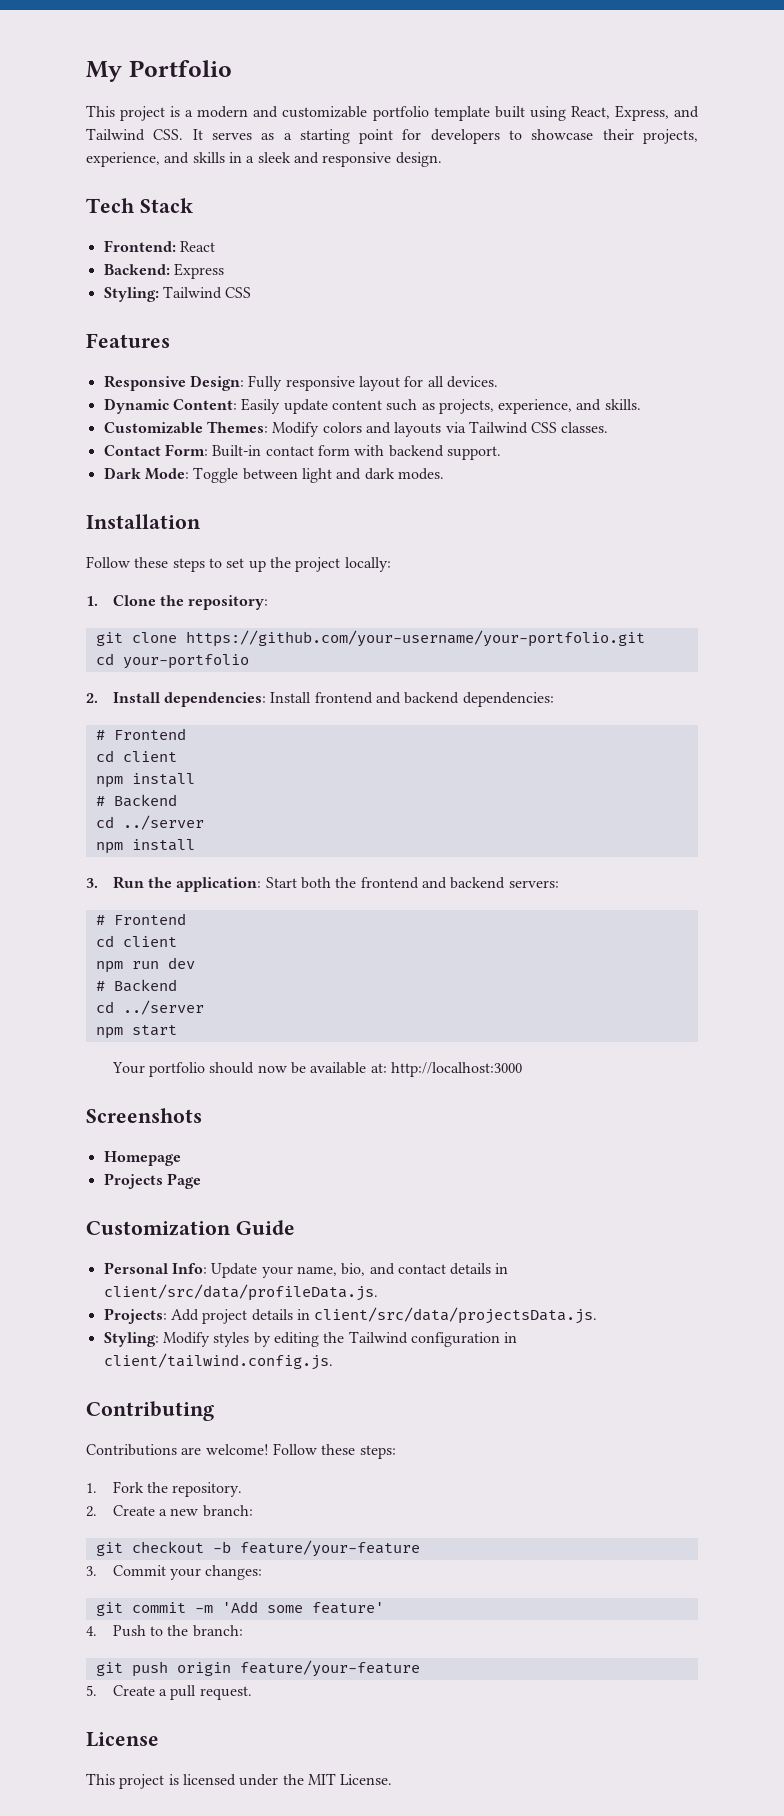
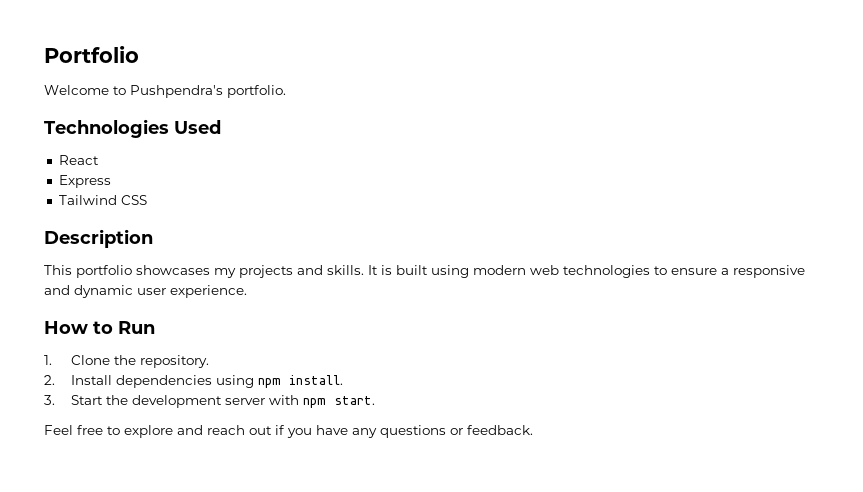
- My Portfolio
+ Portfolio
- This project is a modern and customizable portfolio template built using React, Express, and Tailwind CSS. It serves as a starting point for developers to showcase their projects, experience, and skills in a sleek and responsive design.
- Tech Stack
- Frontend: React
+ Welcome to Pushpendra's portfolio.
+ Technologies Used
+ React
- Backend: Express
+ Express
- Styling: Tailwind CSS
+ Tailwind CSS
- Features
- Responsive Design: Fully responsive layout for all devices.
- Dynamic Content: Easily update content such as projects, experience, and skills.
- Customizable Themes: Modify colors and layouts via Tailwind CSS classes.
- Contact Form: Built-in contact form with backend support.
- Dark Mode: Toggle between light and dark modes.
- Installation
- Follow these steps to set up the project locally:
- 1. Clone the repository:
- git clone https://github.com/your-username/your-portfolio.git
- cd your-portfolio
- 2. Install dependencies: Install frontend and backend dependencies:
- # Frontend
- cd client
- npm install
- # Backend
- cd ../server
- npm install
- 3. Run the application: Start both the frontend and backend servers:
- # Frontend
- cd client
- npm run dev
- # Backend
- cd ../server
- npm start
- Your portfolio should now be available at: http://localhost:3000
- Screenshots
- Homepage
- Projects Page
- Customization Guide
- Personal Info: Update your name, bio, and contact details in client/src/data/profileData.js.
- Projects: Add project details in client/src/data/projectsData.js.
- Styling: Modify styles by editing the Tailwind configuration in client/tailwind.config.js.
- Contributing
- Contributions are welcome! Follow these steps:
- 1. Fork the repository.
- 2. Create a new branch:
- git checkout -b feature/your-feature
- 3. Commit your changes:
- git commit -m 'Add some feature'
- 4. Push to the branch:
- git push origin feature/your-feature
- 5. Create a pull request.
- License
- This project is licensed under the MIT License.
+ Description
+ This portfolio showcases my projects and skills. It is built using modern web technologies to ensure a responsive and dynamic user experience.
+ How to Run
+ 1. Clone the repository.
+ 2. Install dependencies using npm install.
+ 3. Start the development server with npm start.
+ Feel free to explore and reach out if you have any questions or feedback.

